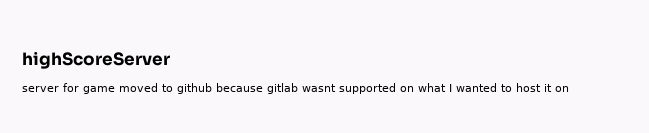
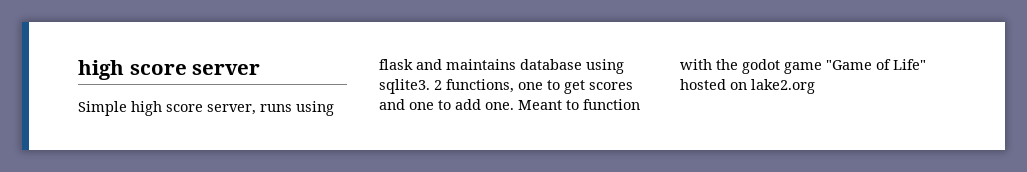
- highScoreServer
- server for game moved to github because gitlab wasnt supported on what I wanted to host it on
+ high score server
+ Simple high score server, runs using flask and maintains database using sqlite3. 2 functions, one to get scores and one to add one. Meant to function with the godot game "Game of Life" hosted on lake2.org

